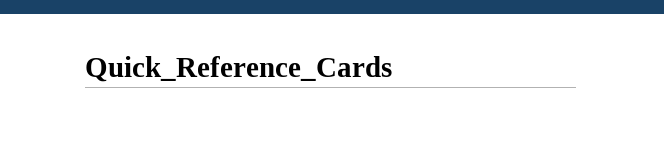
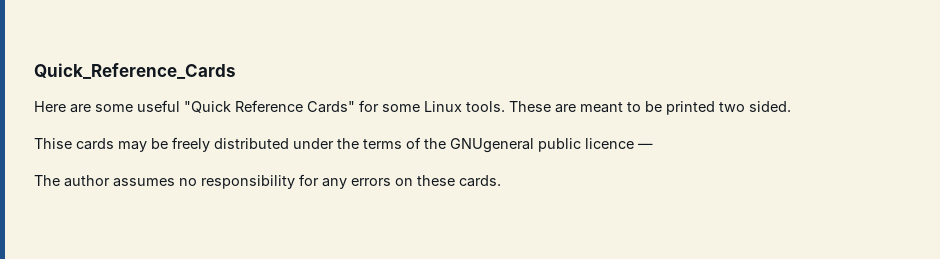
+ Here are some useful "Quick Reference Cards" for some Linux tools. These are meant to be printed two sided.
+ Thise cards may be freely distributed under the terms of the GNUgeneral public licence —
+ The author assumes no responsibility for any errors on these cards.

